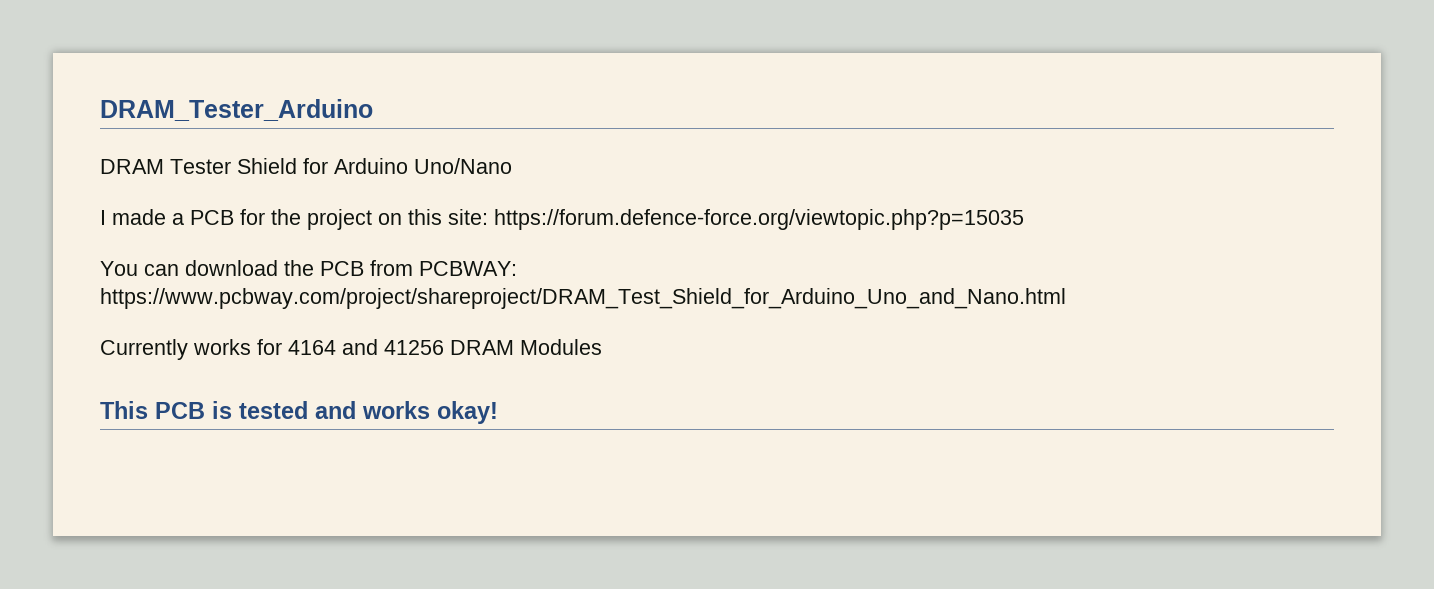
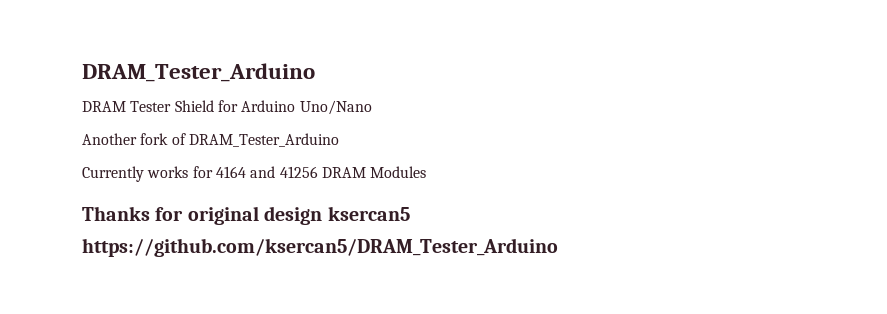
- I made a PCB for the project on this site: https://forum.defence-force.org/viewtopic.php?p=15035
- You can download the PCB from PCBWAY: https://www.pcbway.com/project/shareproject/DRAM_Test_Shield_for_Arduino_Uno_and_Nano.html
+ Another fork of DRAM_Tester_Arduino
- This PCB is tested and works okay!
+ Thanks for original design ksercan5
+ https://github.com/ksercan5/DRAM_Tester_Arduino

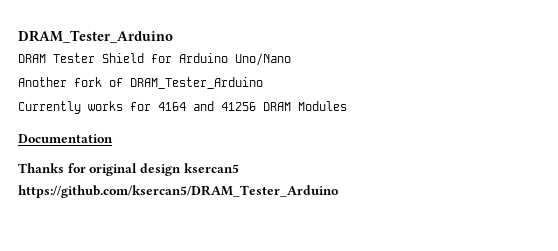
+ Documentation

